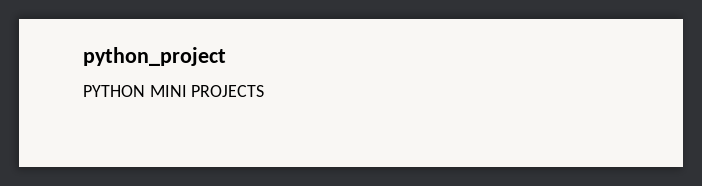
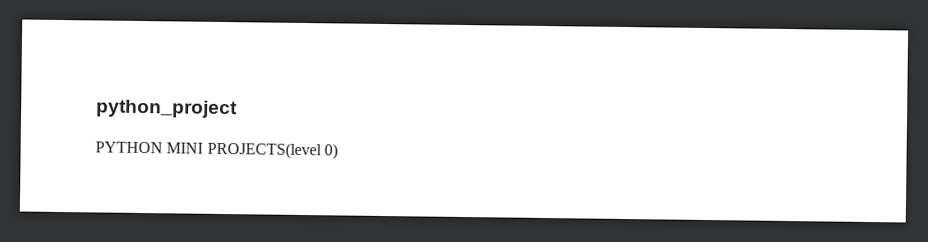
- PYTHON MINI PROJECTS
+ PYTHON MINI PROJECTS(level 0)

